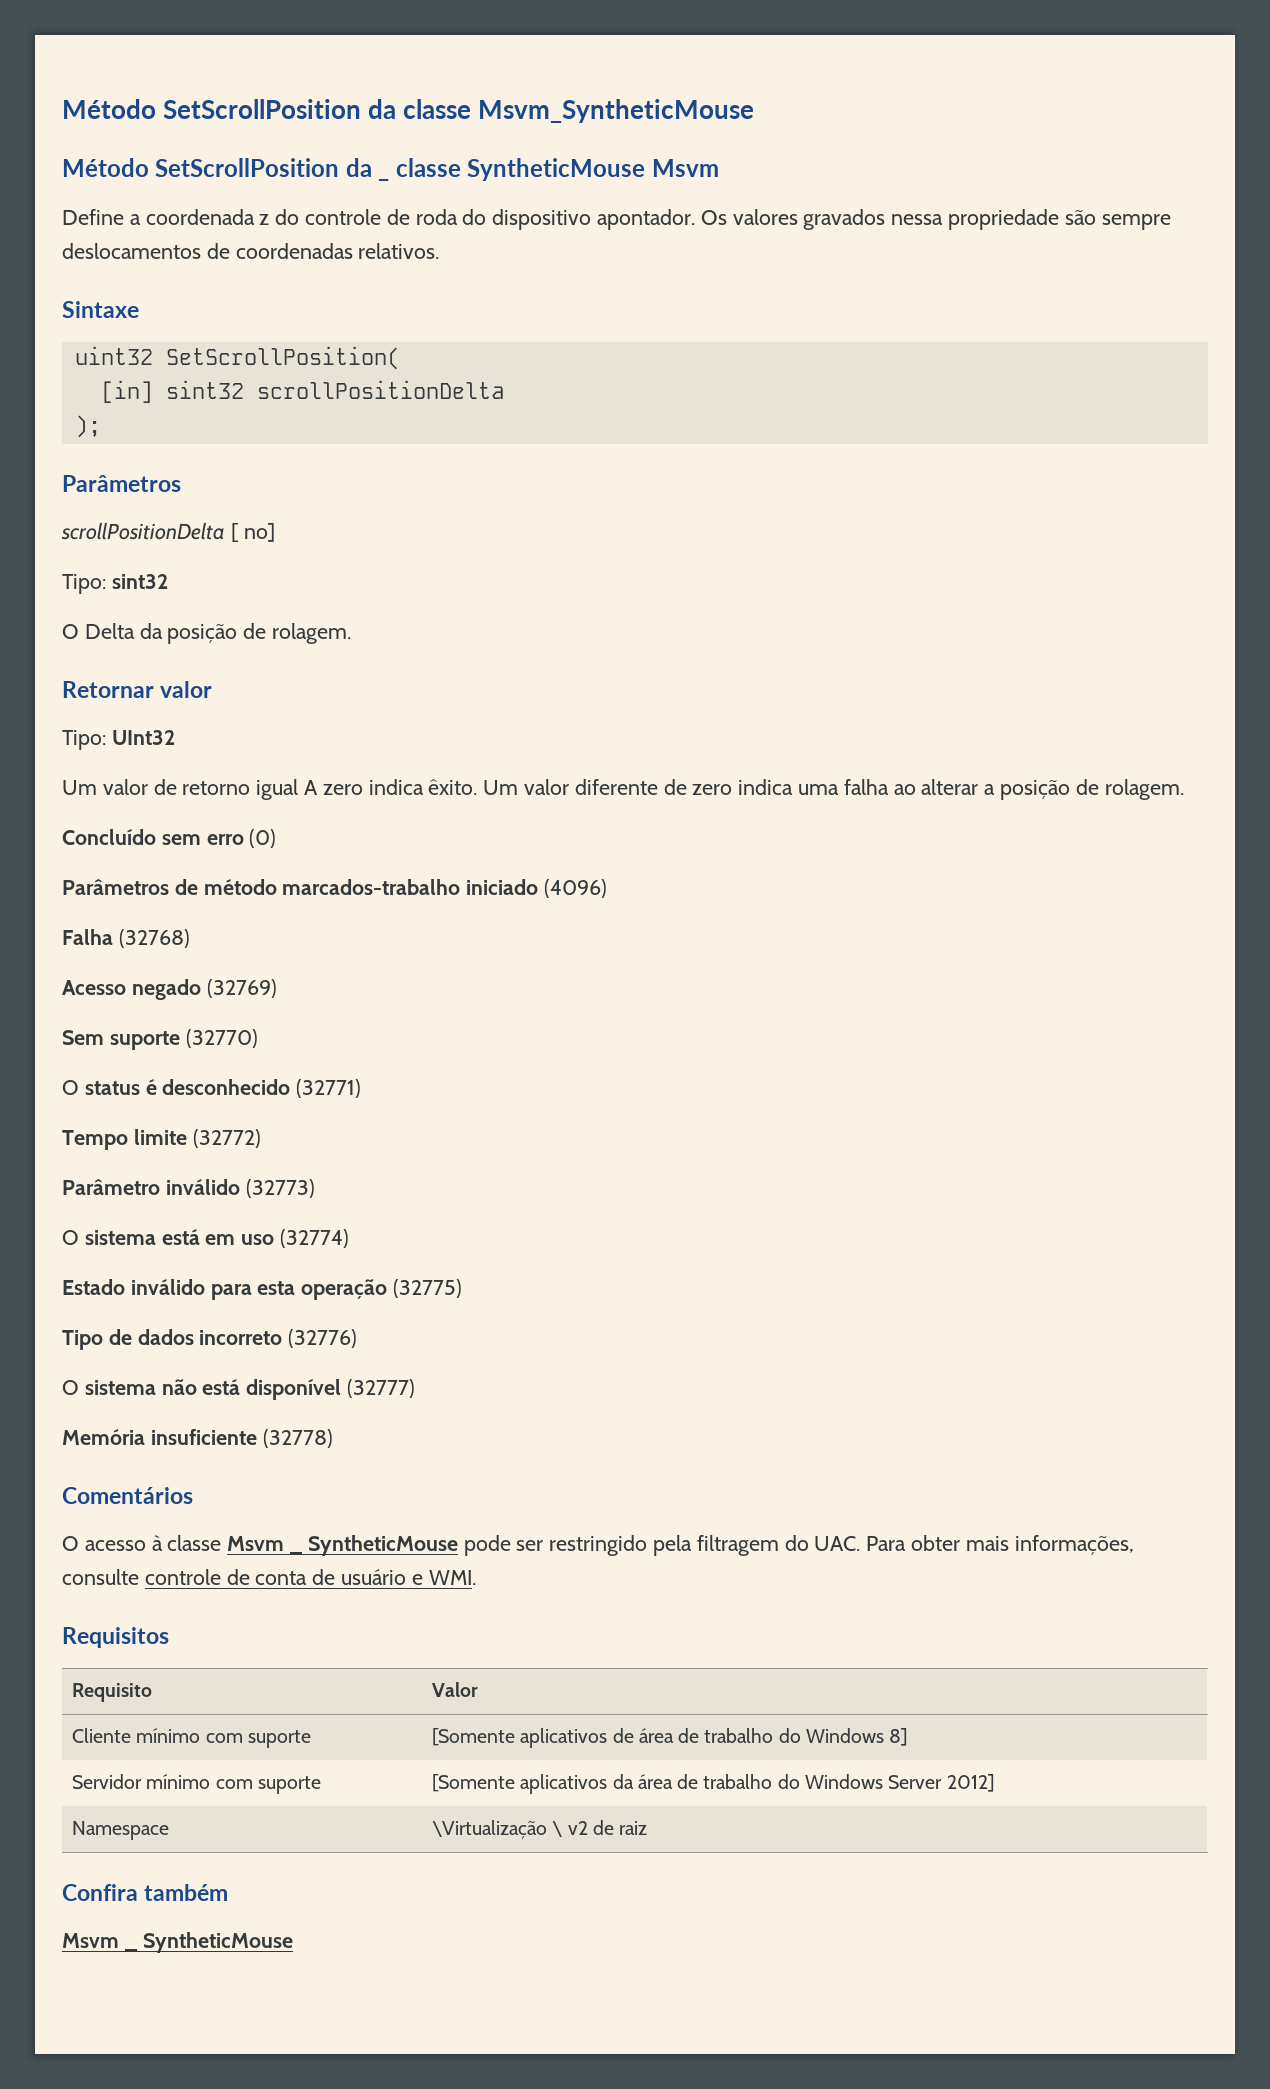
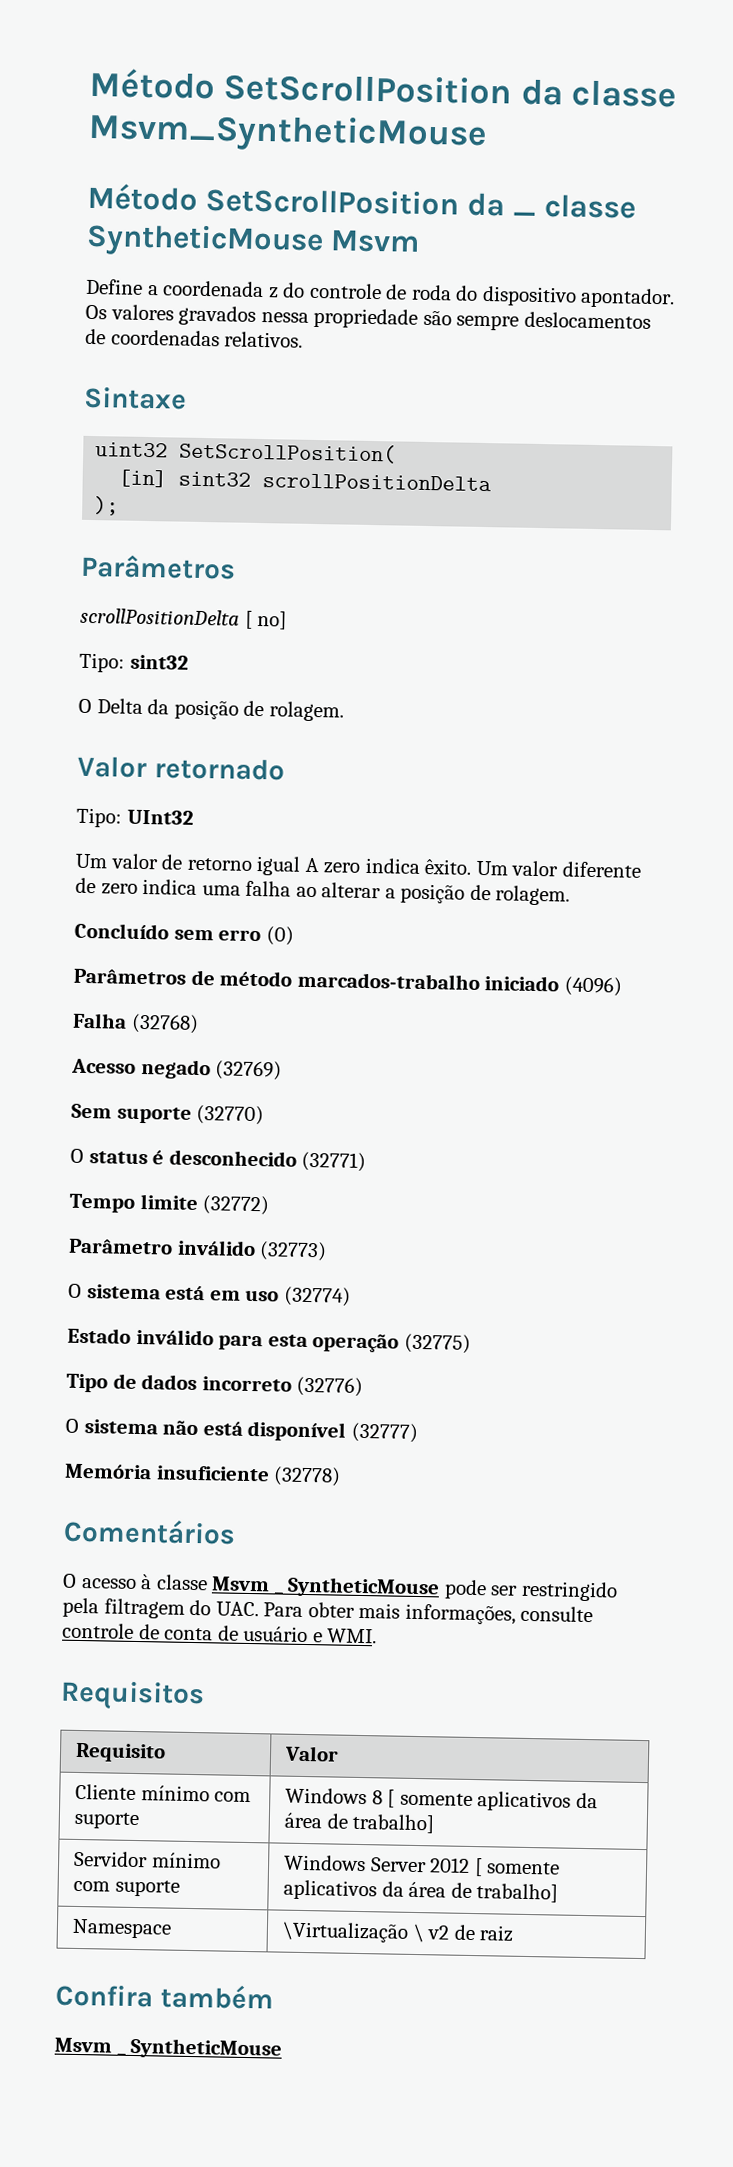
- Retornar valor
+ Valor retornado
- Cliente mínimo com suporte | [Somente aplicativos de área de trabalho do Windows 8]
- Servidor mínimo com suporte | [Somente aplicativos da área de trabalho do Windows Server 2012]
+ Cliente mínimo com suporte | Windows 8 [ somente aplicativos da área de trabalho]
+ Servidor mínimo com suporte | Windows Server 2012 [ somente aplicativos da área de trabalho]

